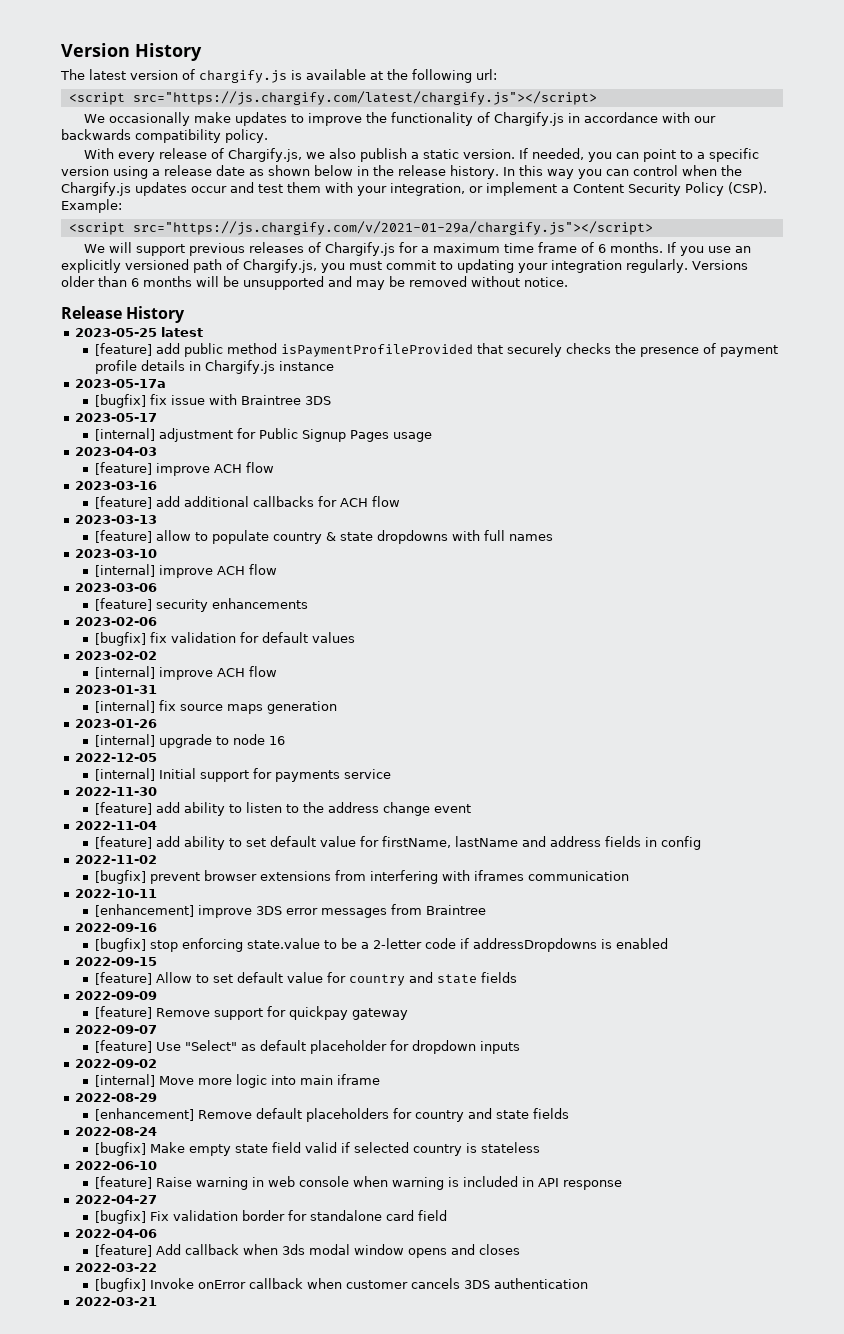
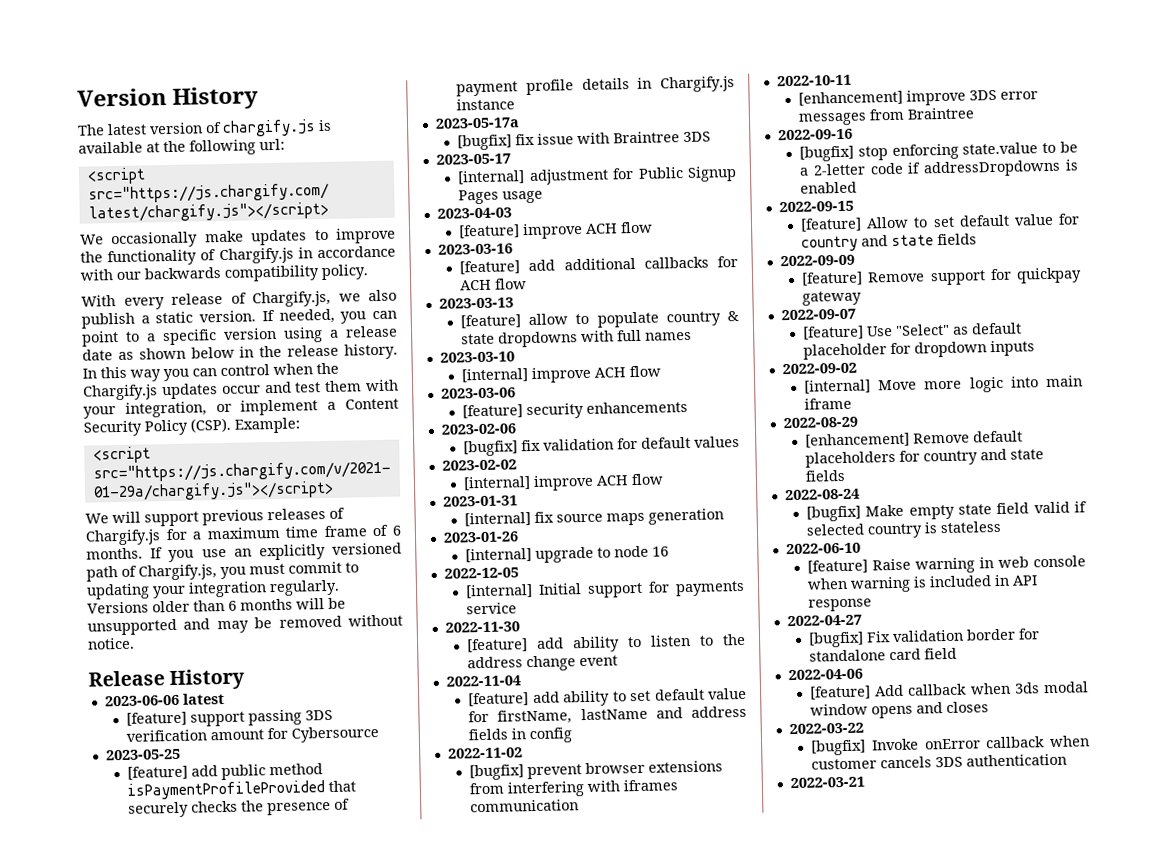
+ 2023-06-06 latest
+ [feature] support passing 3DS verification amount for Cybersource
- 2023-05-25 latest
+ 2023-05-25

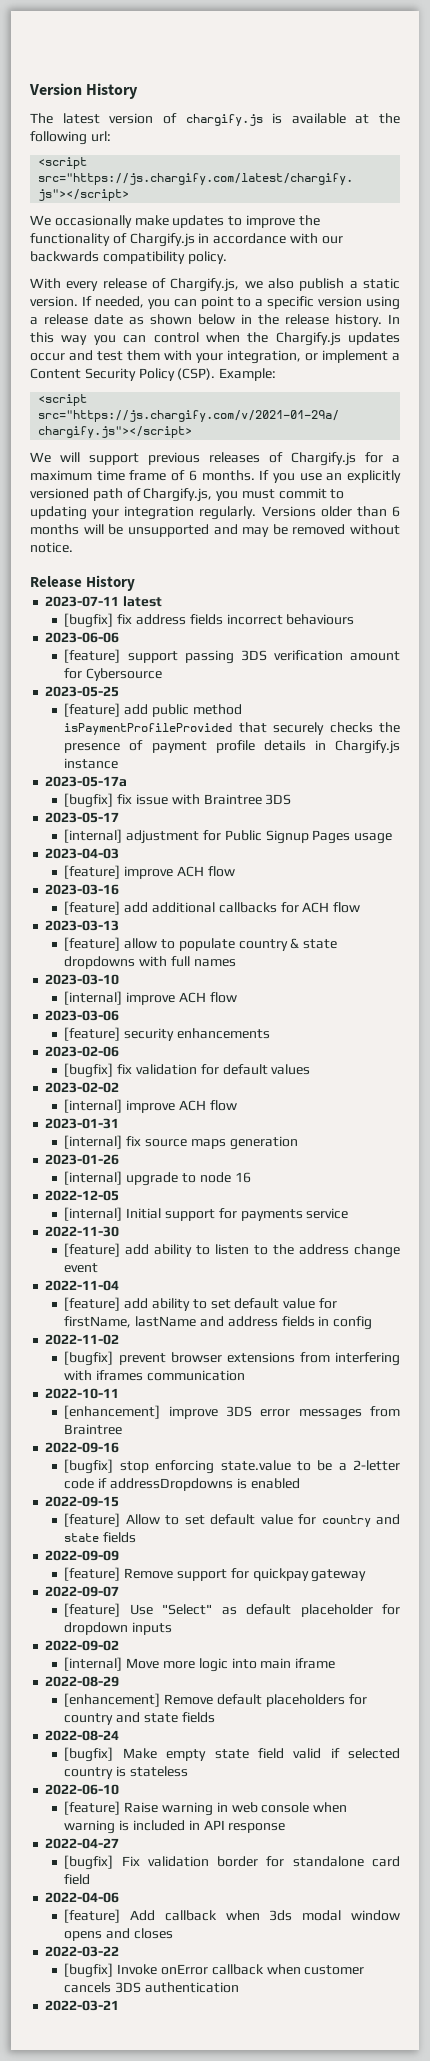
+ 2023-07-11 latest
+ [bugfix] fix address fields incorrect behaviours
- 2023-06-06 latest
+ 2023-06-06

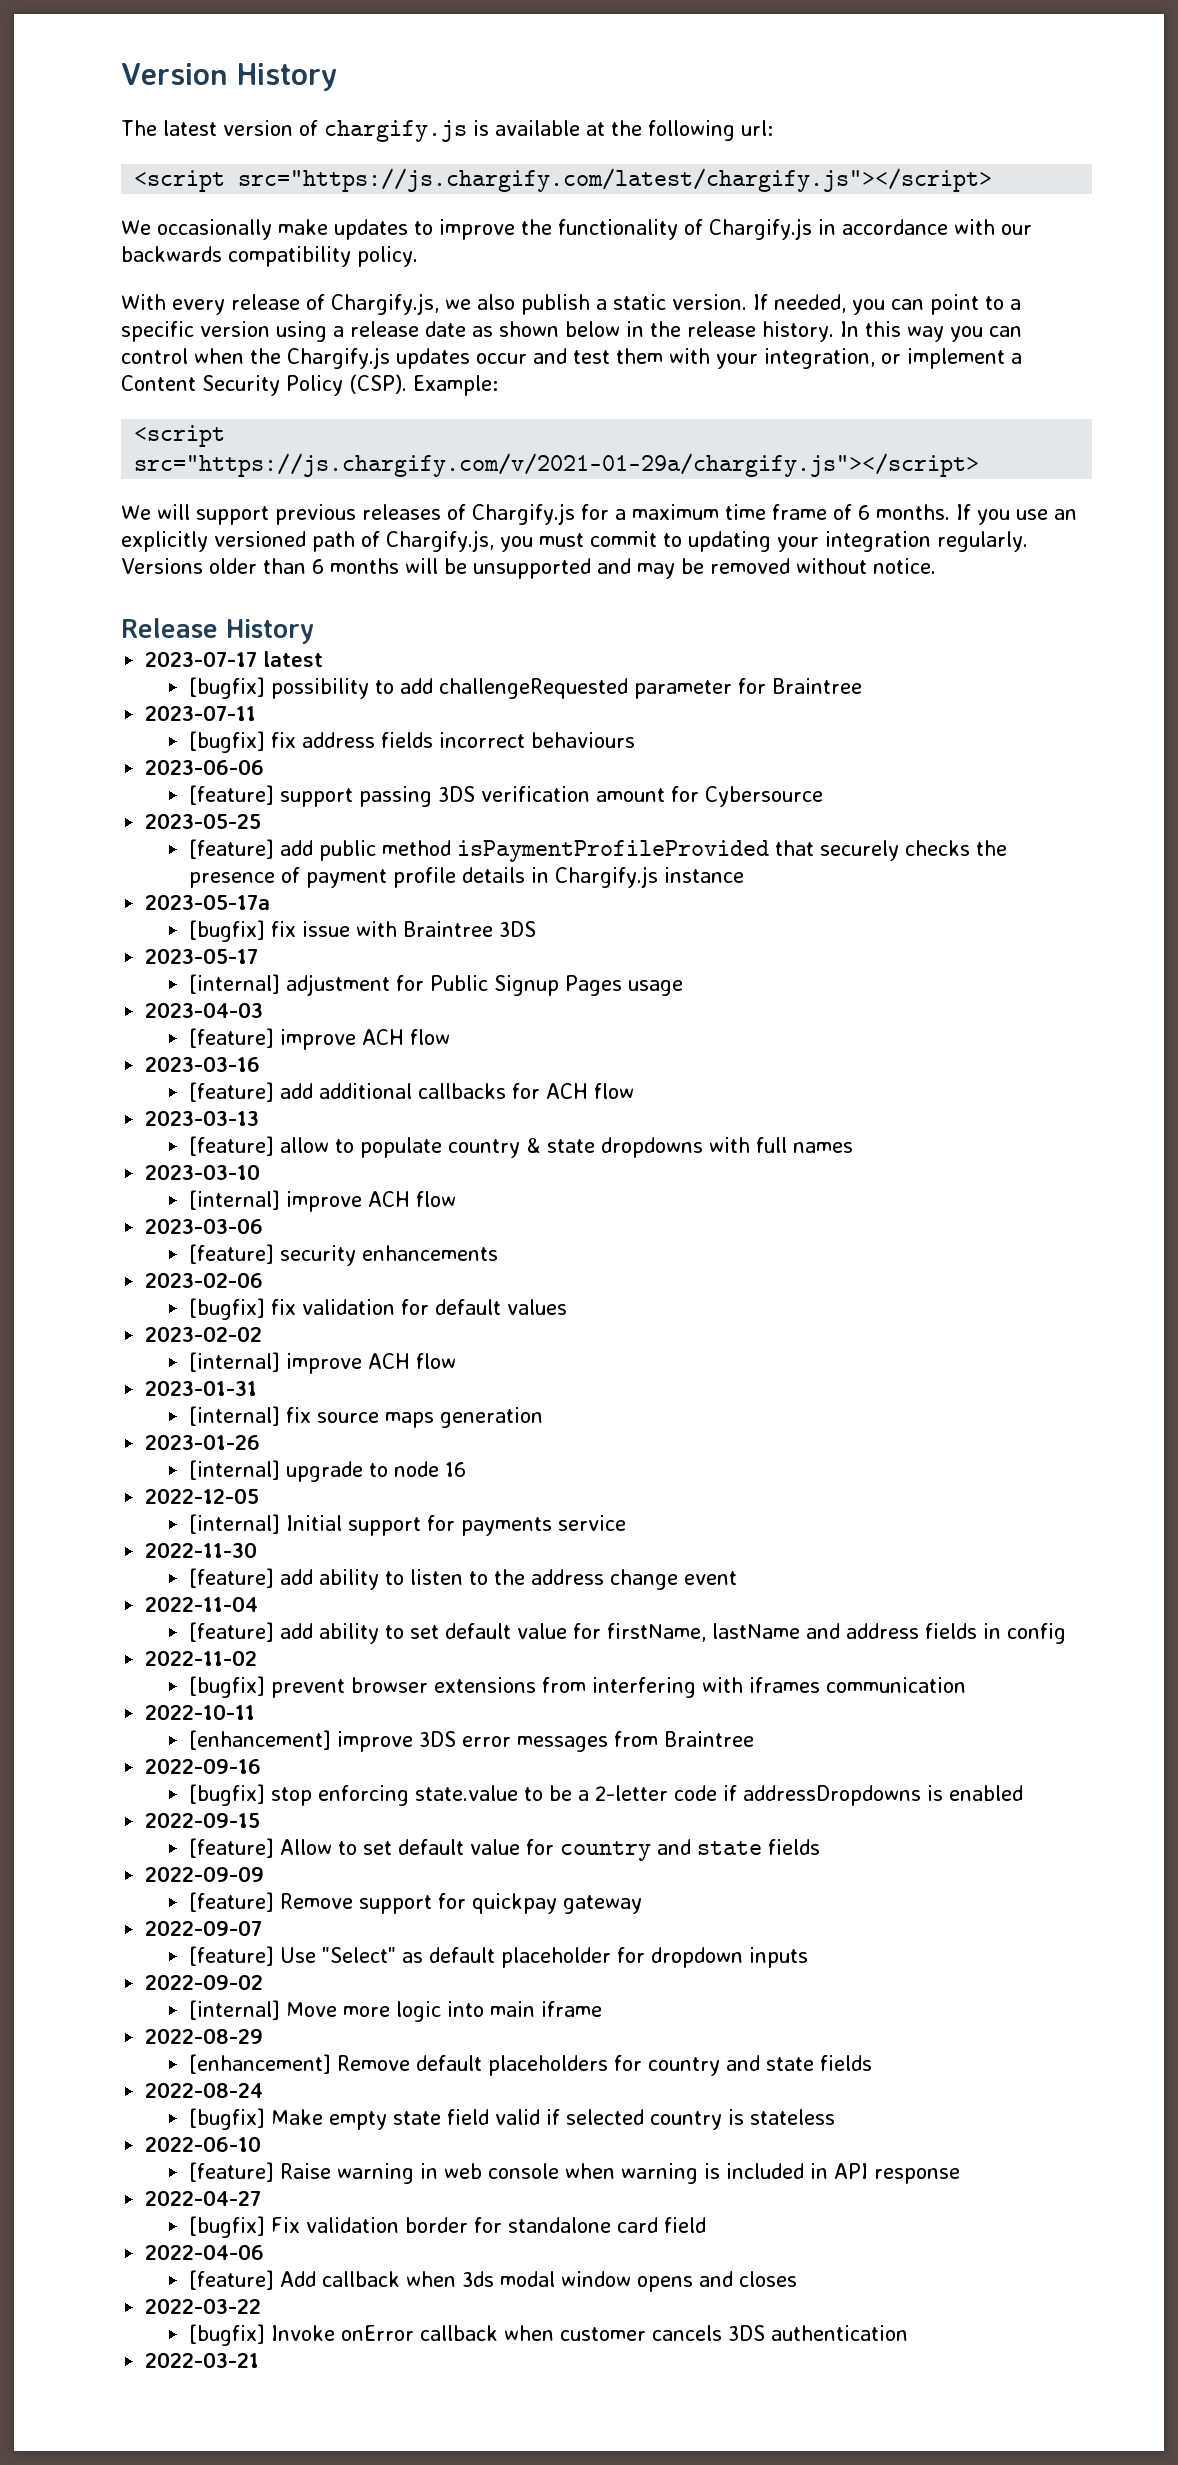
+ 2023-07-17 latest
+ [bugfix] possibility to add challengeRequested parameter for Braintree
- 2023-07-11 latest
+ 2023-07-11

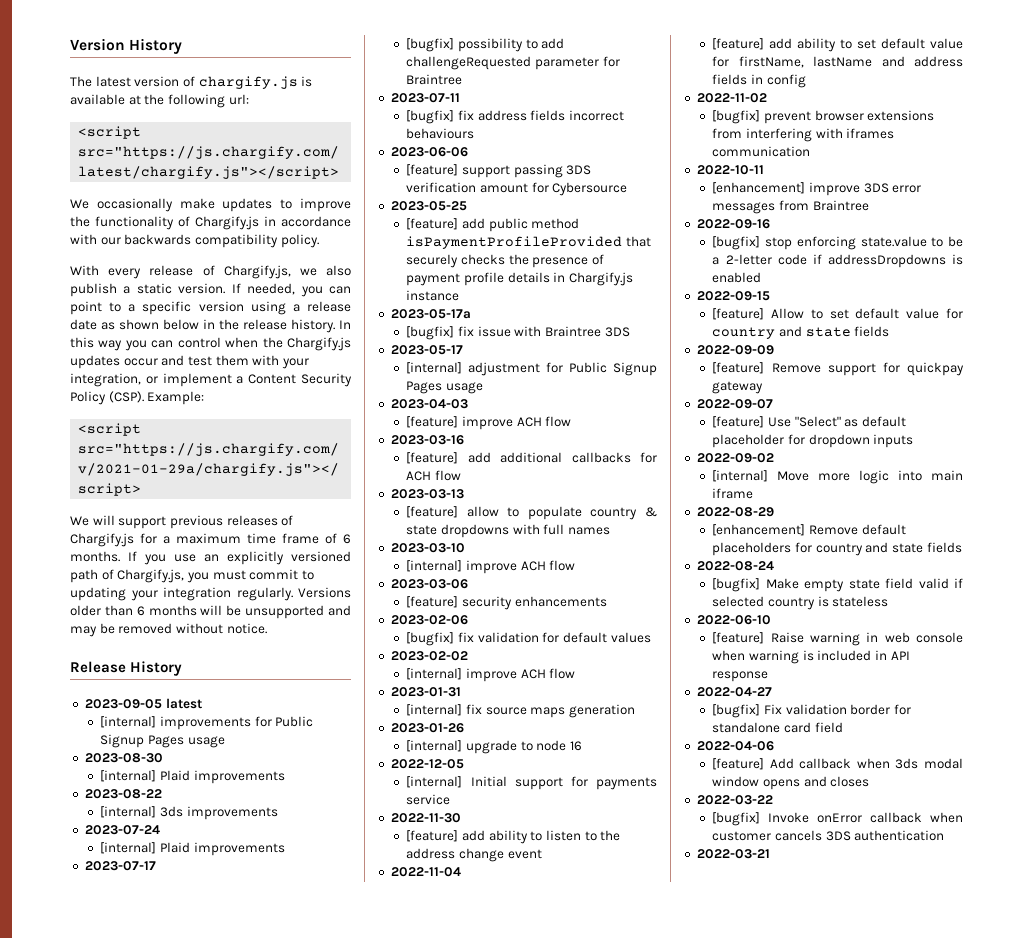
+ 2023-09-05 latest
+ [internal] improvements for Public Signup Pages usage
+ 2023-08-30
+ [internal] Plaid improvements
+ 2023-08-22
+ [internal] 3ds improvements
+ 2023-07-24
+ [internal] Plaid improvements
- 2023-07-17 latest
+ 2023-07-17

